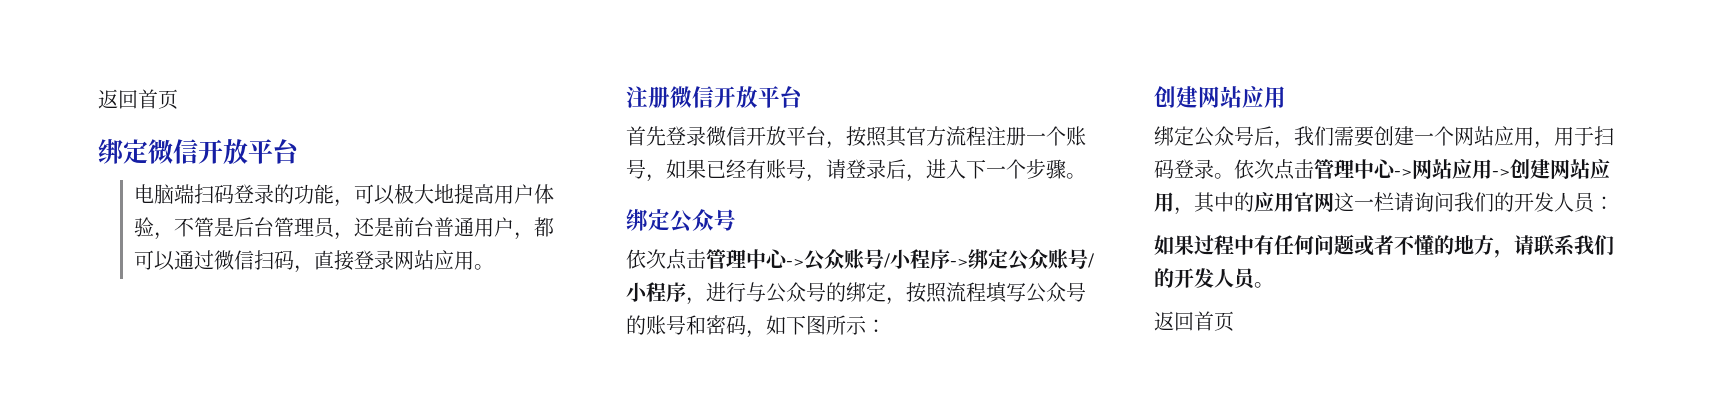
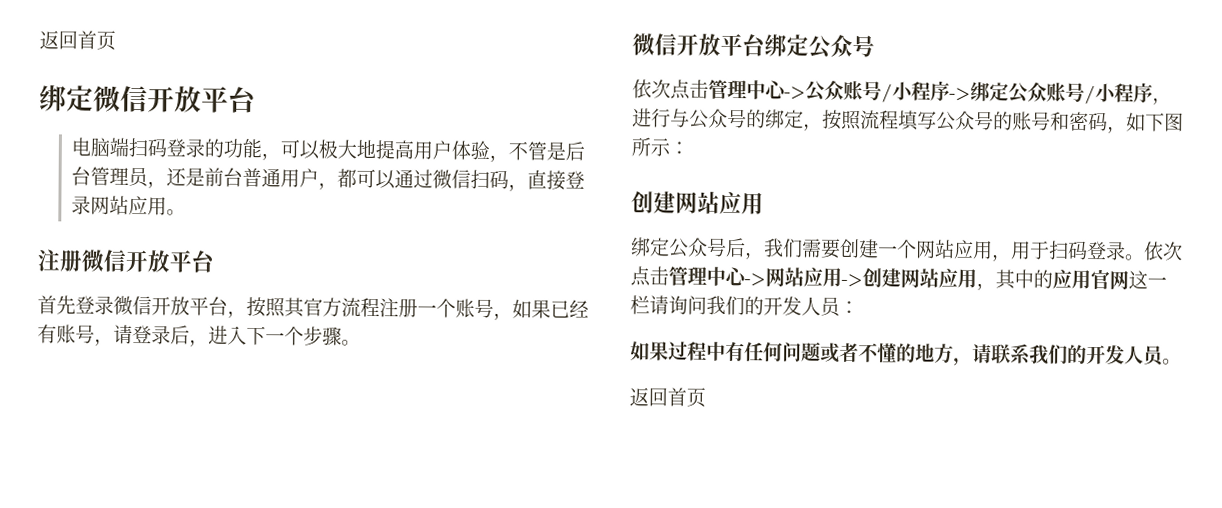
  首先登录微信开放平台，按照其官方流程注册一个账号，如果已经有账号，请登录后，进入下一个步骤。
- 绑定公众号
+ 微信开放平台绑定公众号

